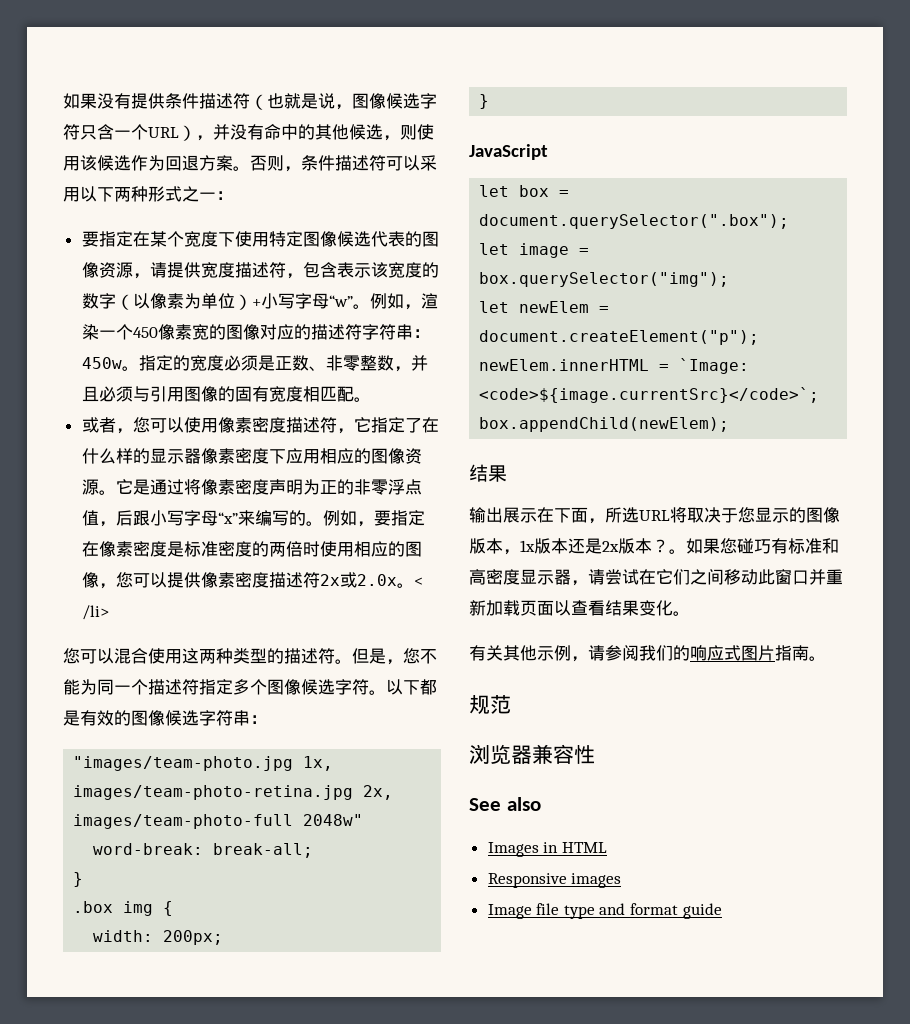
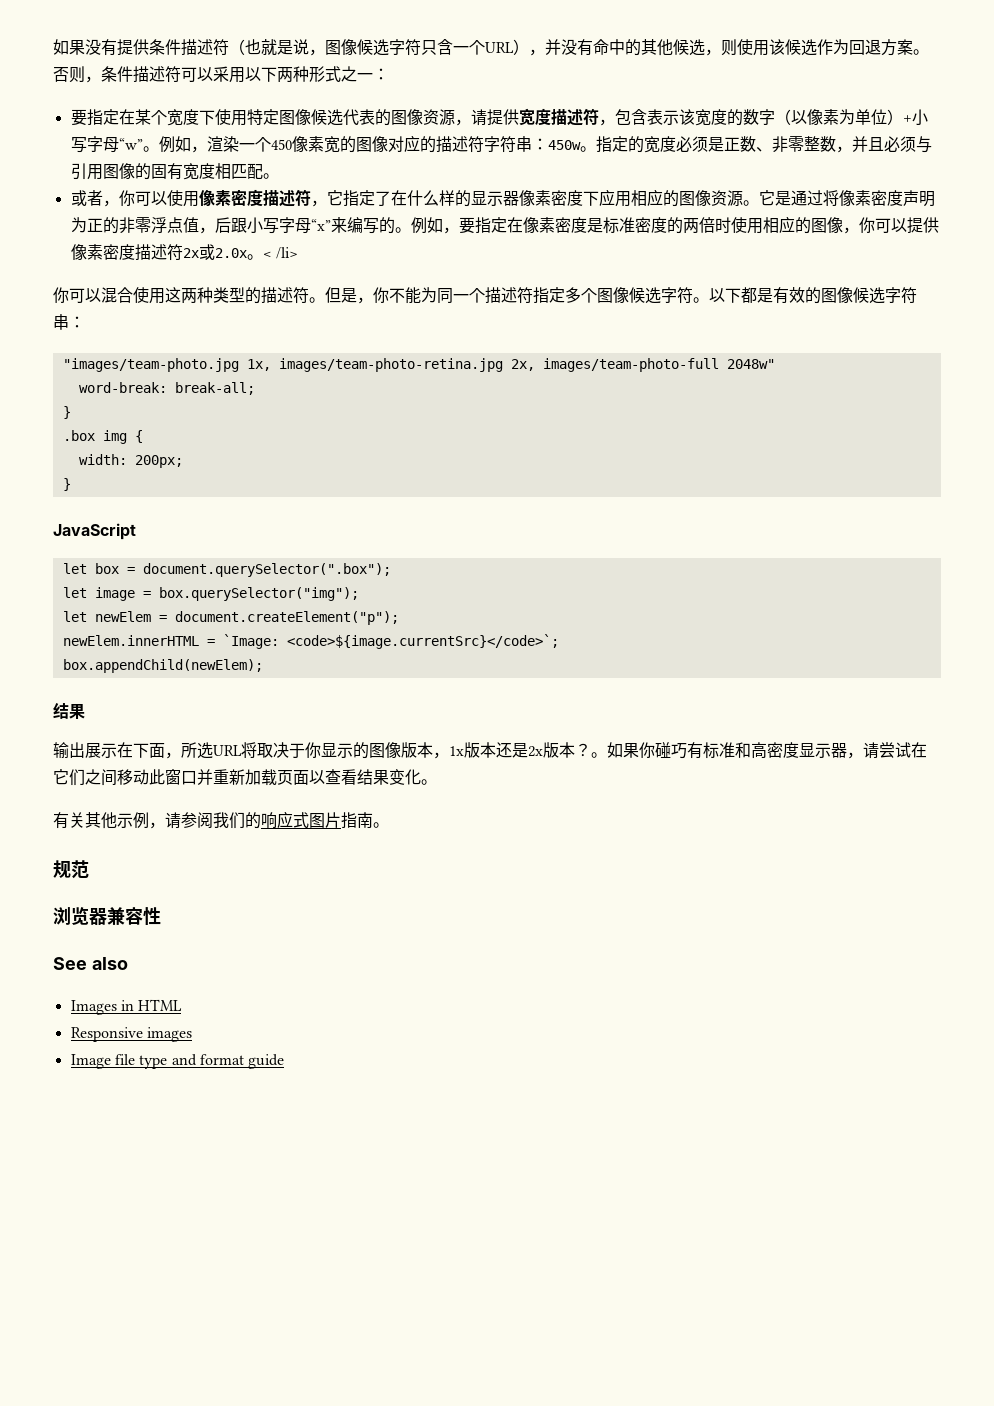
- 或者，您可以使用像素密度描述符，它指定了在什么样的显示器像素密度下应用相应的图像资源。
+ 或者，你可以使用像素密度描述符，它指定了在什么样的显示器像素密度下应用相应的图像资源。
- 例如，要指定在像素密度是标准密度的两倍时使用相应的图像，您可以提供像素密度描述符2x或2.0x。
+ 例如，要指定在像素密度是标准密度的两倍时使用相应的图像，你可以提供像素密度描述符2x或2.0x。
- 您可以混合使用这两种类型的描述符。
+ 你可以混合使用这两种类型的描述符。
- 但是，您不能为同一个描述符指定多个图像候选字符。
+ 但是，你不能为同一个描述符指定多个图像候选字符。
- 输出展示在下面，所选URL将取决于您显示的图像版本，1x版本还是2x版本？
+ 输出展示在下面，所选URL将取决于你显示的图像版本，1x版本还是2x版本？
- 如果您碰巧有标准和高密度显示器，请尝试在它们之间移动此窗口并重新加载页面以查看结果变化。
+ 如果你碰巧有标准和高密度显示器，请尝试在它们之间移动此窗口并重新加载页面以查看结果变化。

